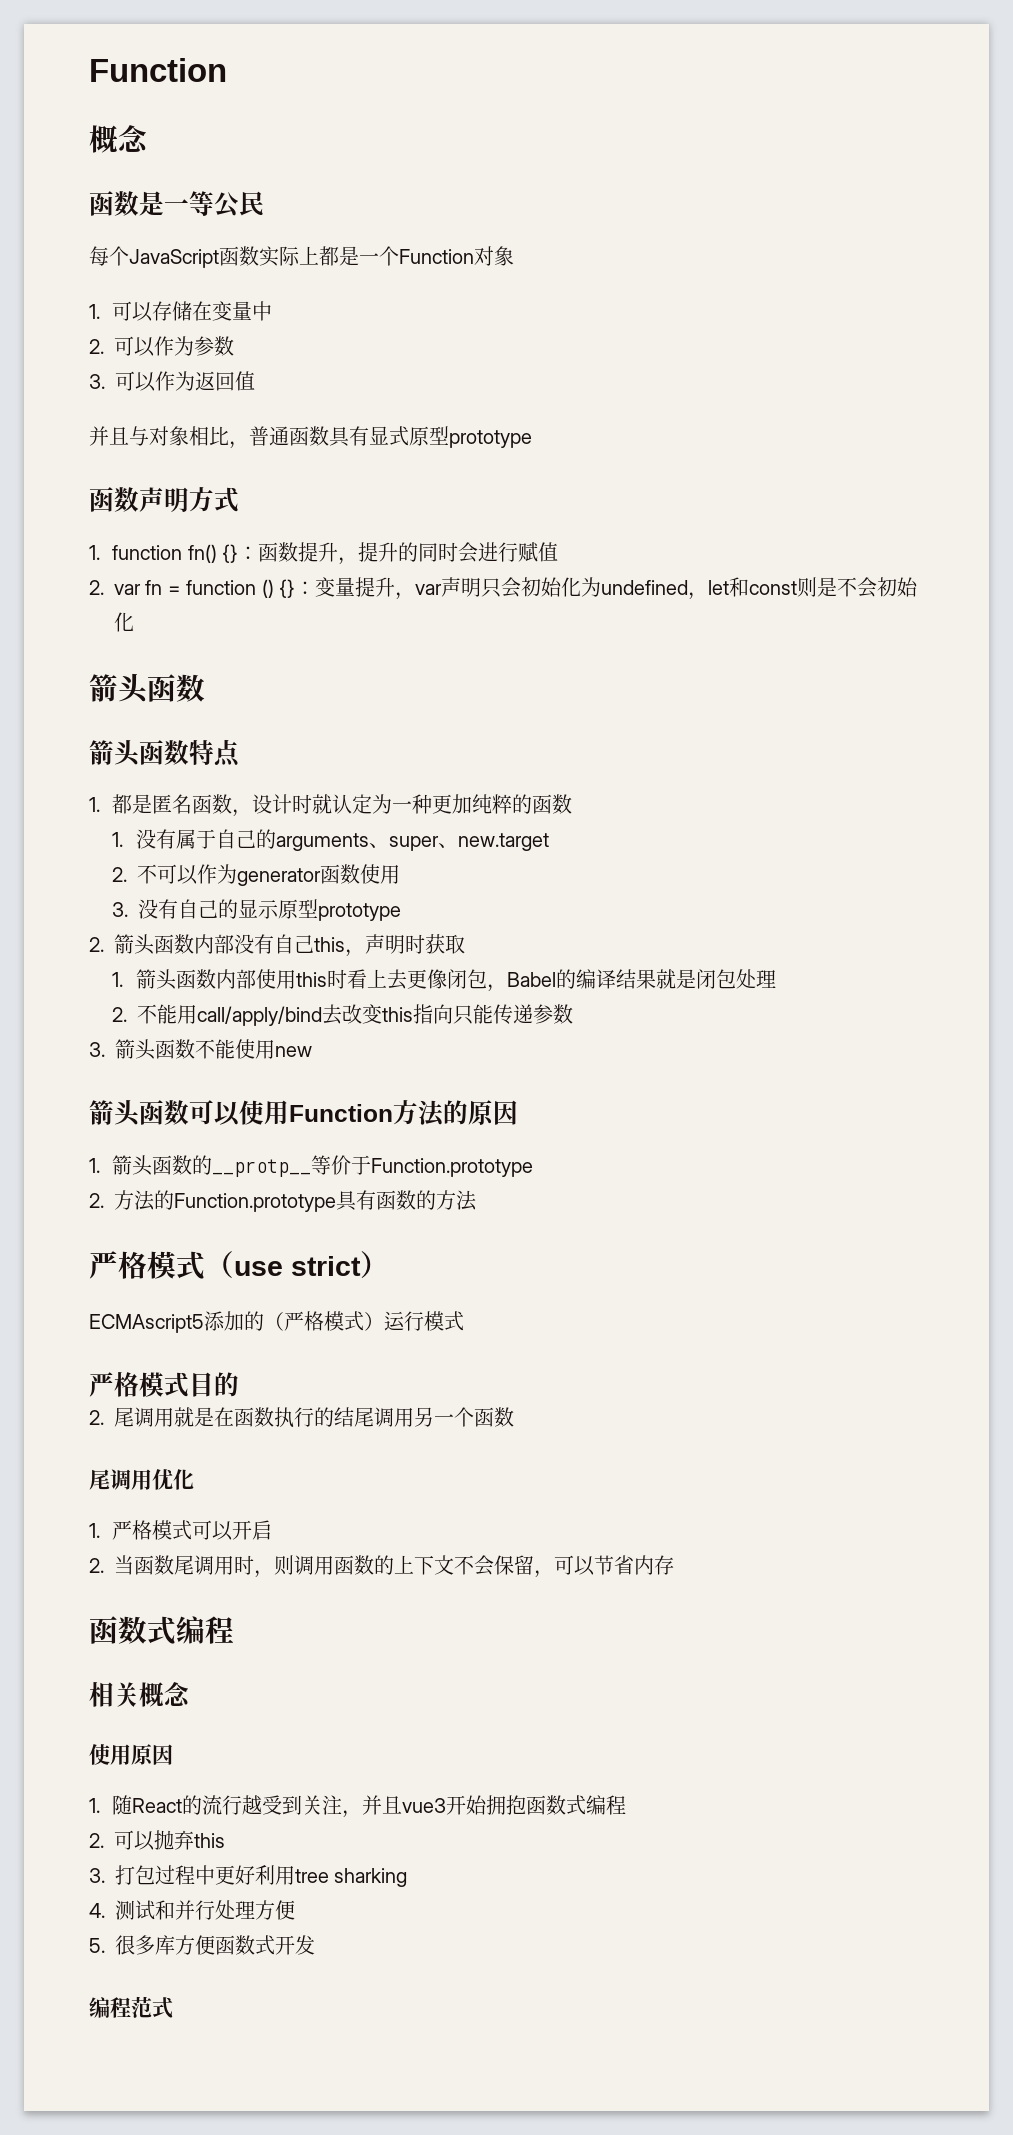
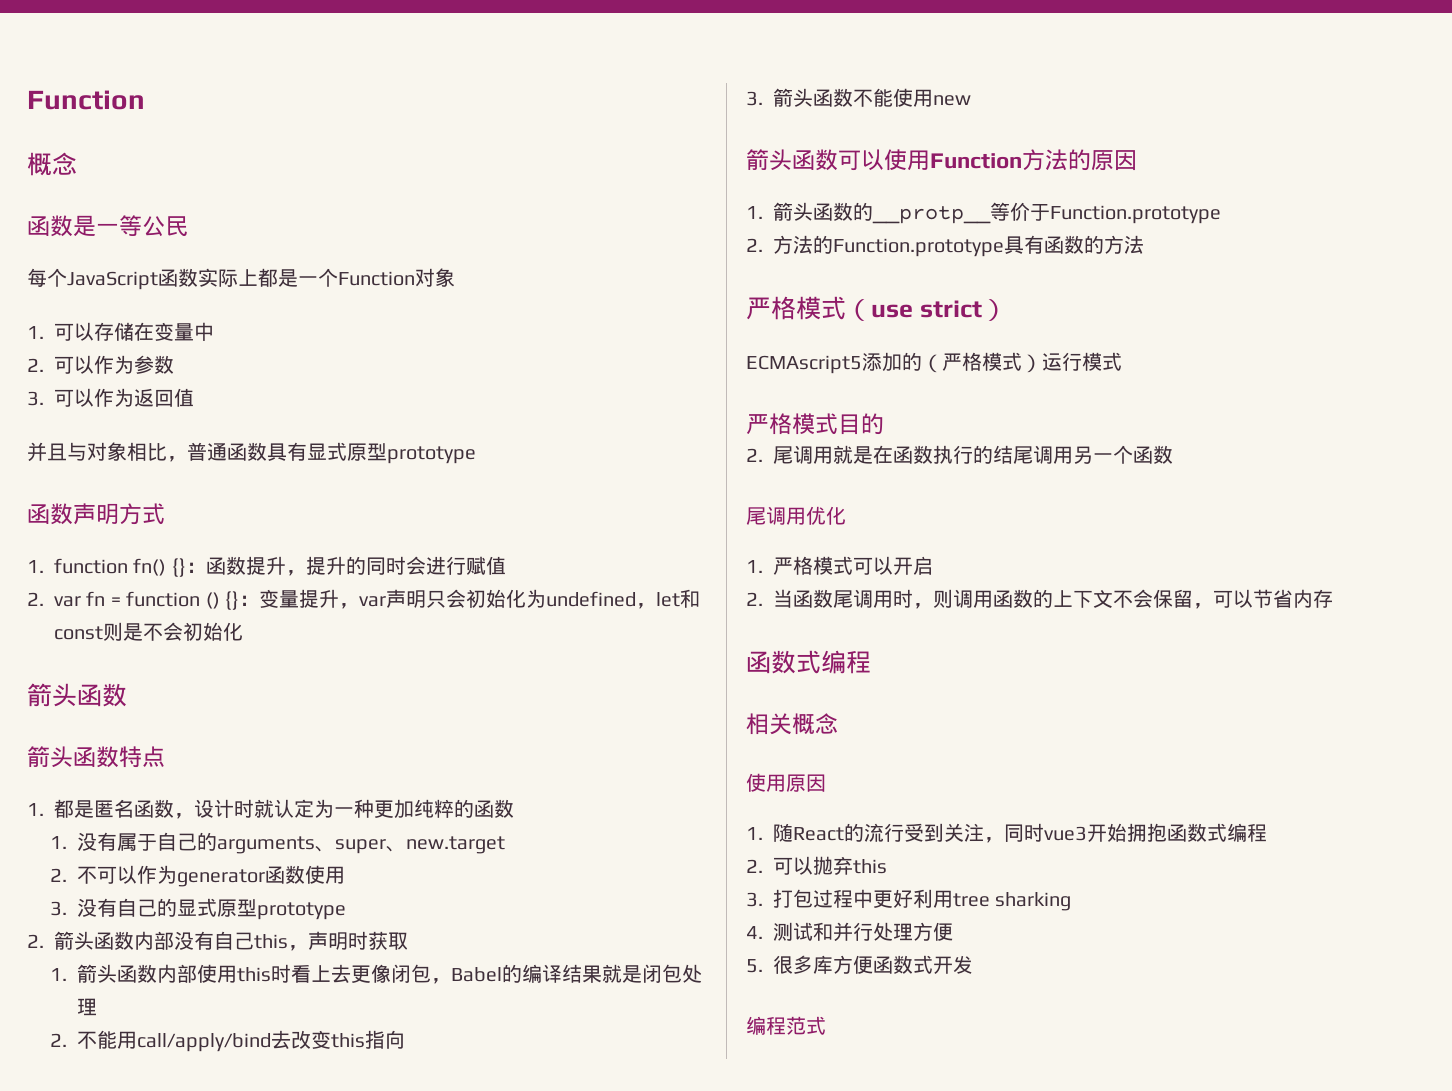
- 3.没有自己的显示原型prototype
+ 3.没有自己的显式原型prototype
- 2.不能用call/apply/bind去改变this指向只能传递参数
+ 2.不能用call/apply/bind去改变this指向
- 1.随React的流行越受到关注，并且vue3开始拥抱函数式编程
+ 1.随React的流行受到关注，同时vue3开始拥抱函数式编程

